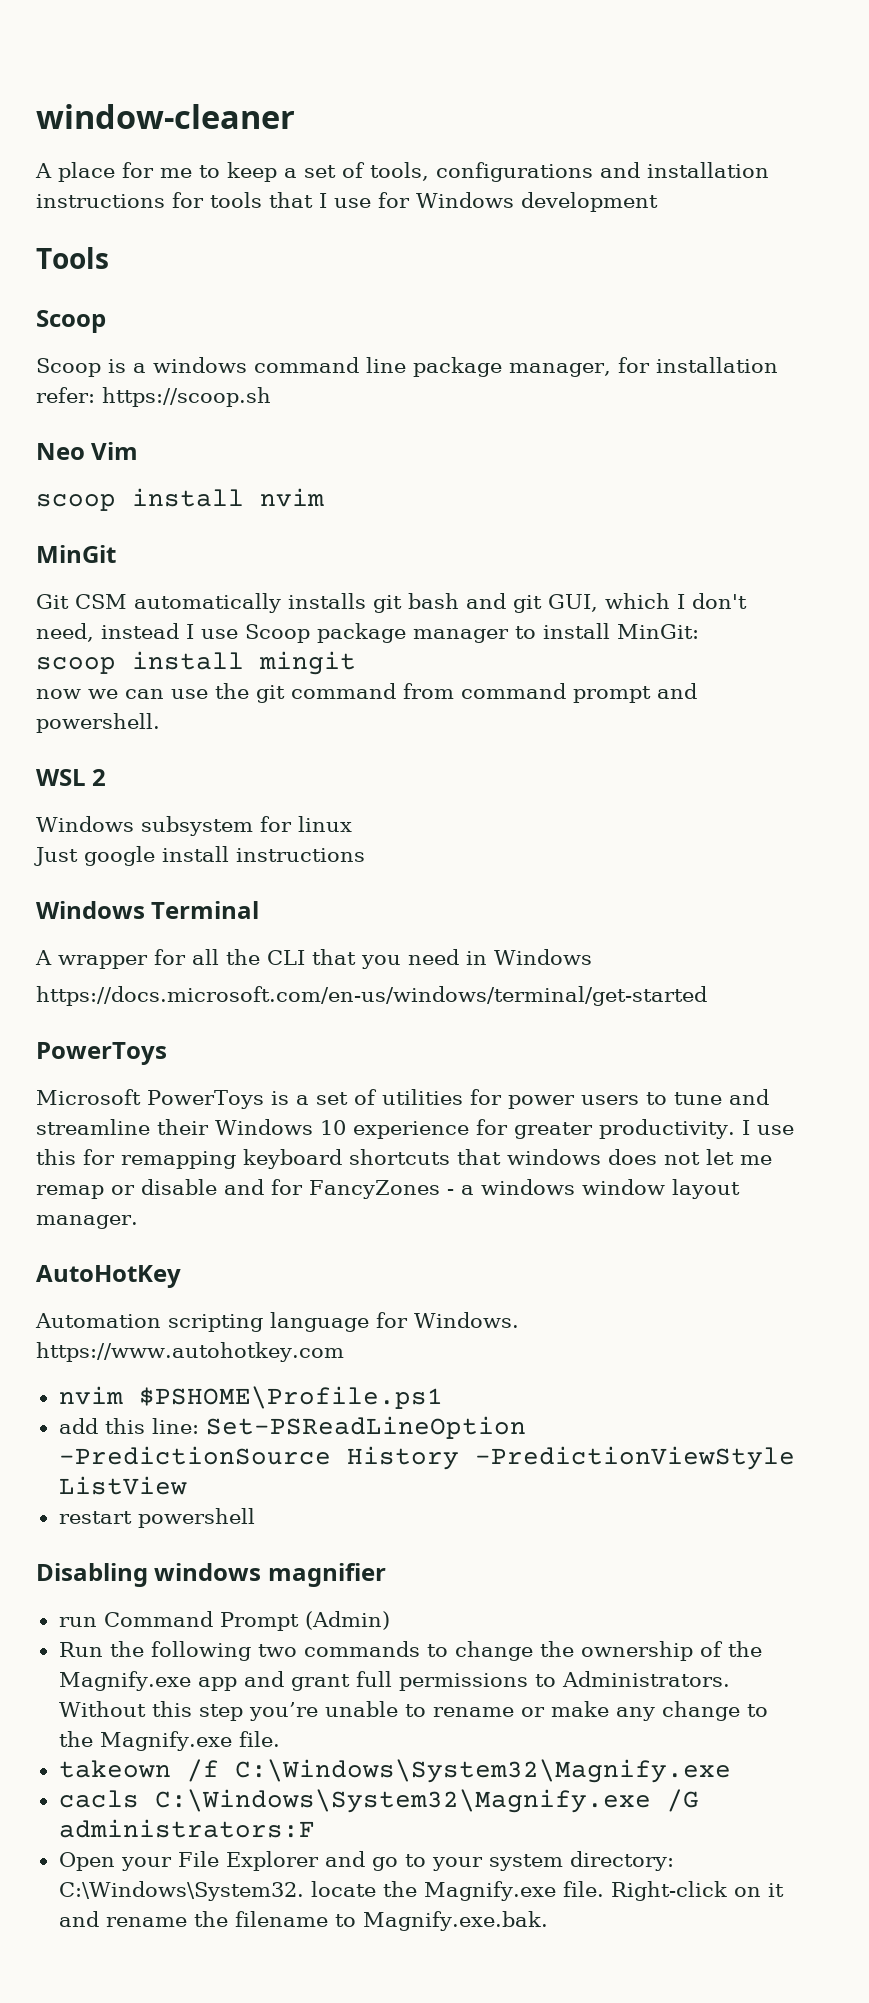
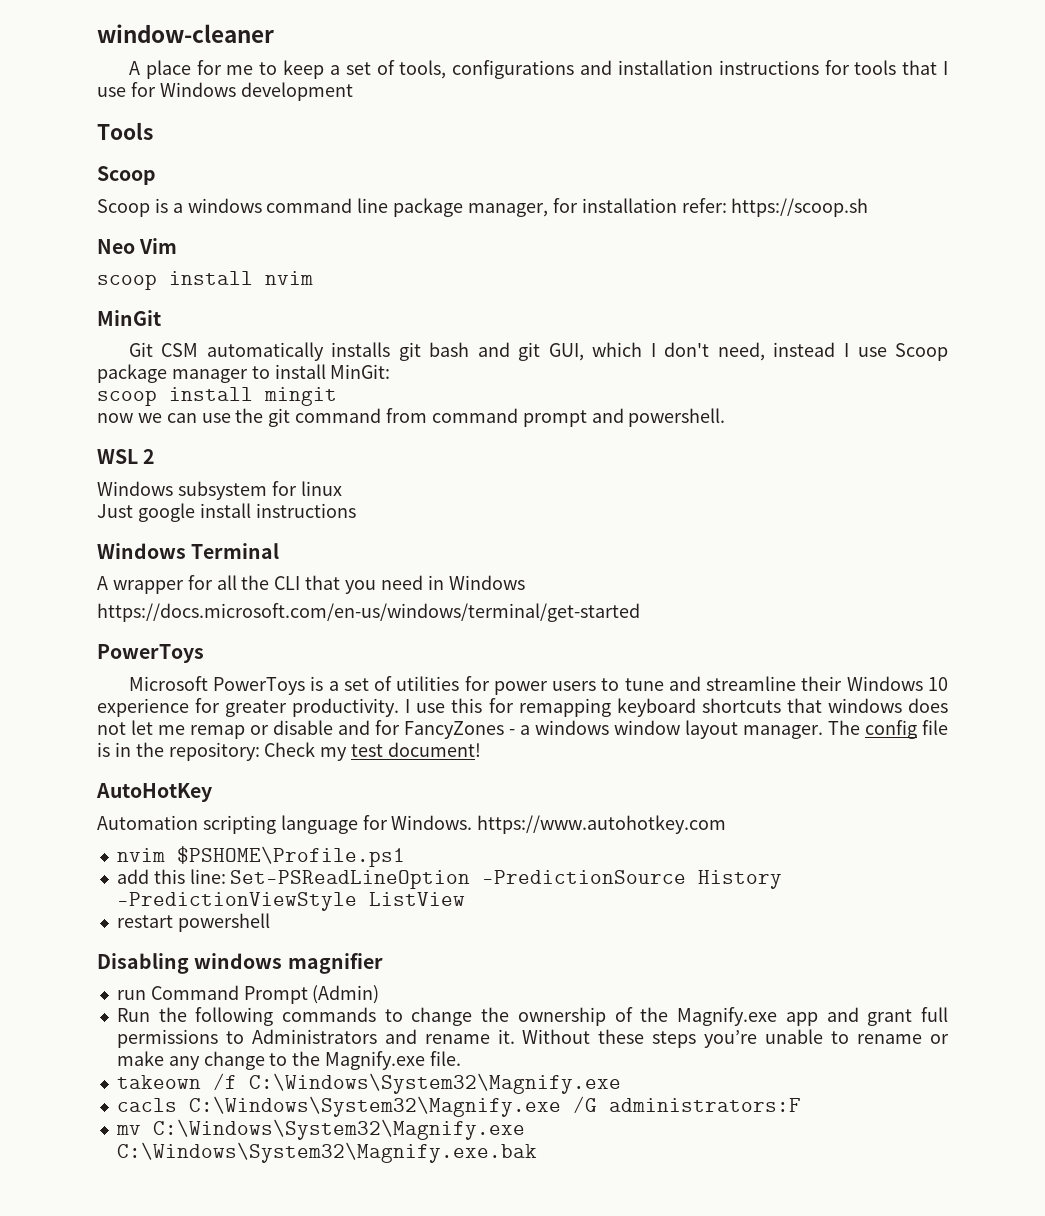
+ The config file is in the repository: Check my test document!
- Run the following two commands to change the ownership of the Magnify.exe app and grant full permissions to Administrators. Without this step you’re unable to rename or make any change to the Magnify.exe file.
+ Run the following commands to change the ownership of the Magnify.exe app and grant full permissions to Administrators and rename it. Without these steps you’re unable to rename or make any change to the Magnify.exe file.
- Open your File Explorer and go to your system directory: C:\Windows\System32. locate the Magnify.exe file. Right-click on it and rename the filename to Magnify.exe.bak.
+ mv C:\Windows\System32\Magnify.exe C:\Windows\System32\Magnify.exe.bak

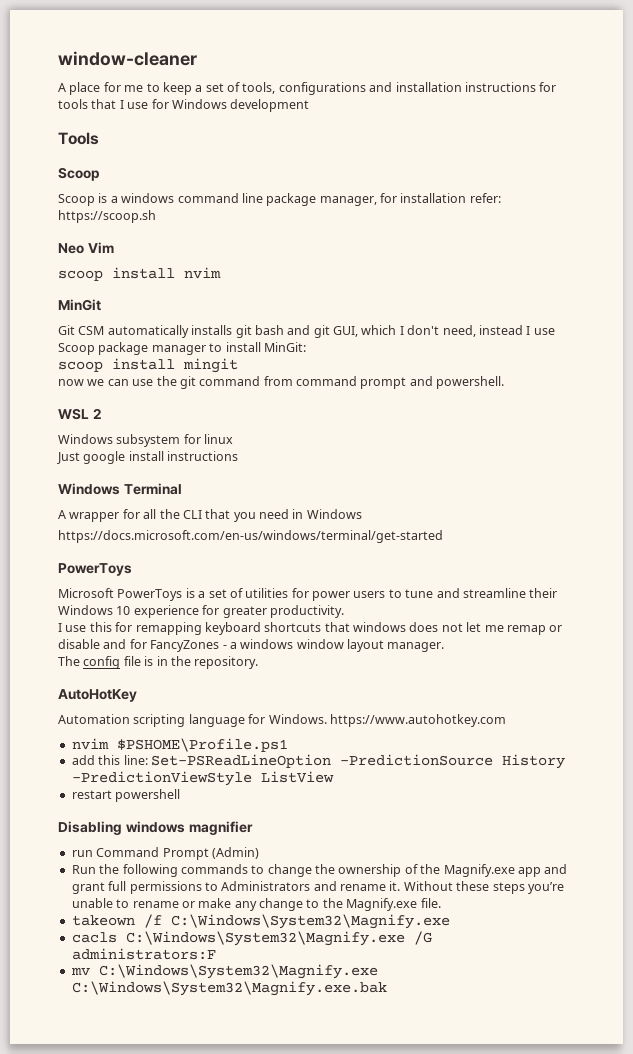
- Microsoft PowerToys is a set of utilities for power users to tune and streamline their Windows 10 experience for greater productivity. I use this for remapping keyboard shortcuts that windows does not let me remap or disable and for FancyZones - a windows window layout manager. The config file is in the repository: Check my test document!
+ Microsoft PowerToys is a set of utilities for power users to tune and streamline their Windows 10 experience for greater productivity.
+ I use this for remapping keyboard shortcuts that windows does not let me remap or disable and for FancyZones - a windows window layout manager.
+ The config file is in the repository.

